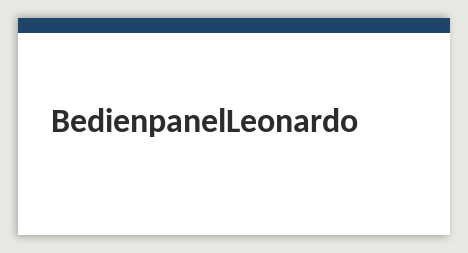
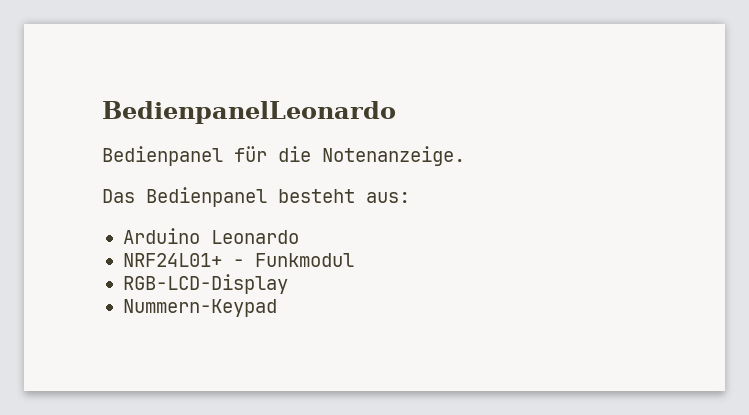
+ Bedienpanel für die Notenanzeige.
+ Das Bedienpanel besteht aus:
+ Arduino Leonardo
+ NRF24L01+ - Funkmodul
+ RGB-LCD-Display
+ Nummern-Keypad

